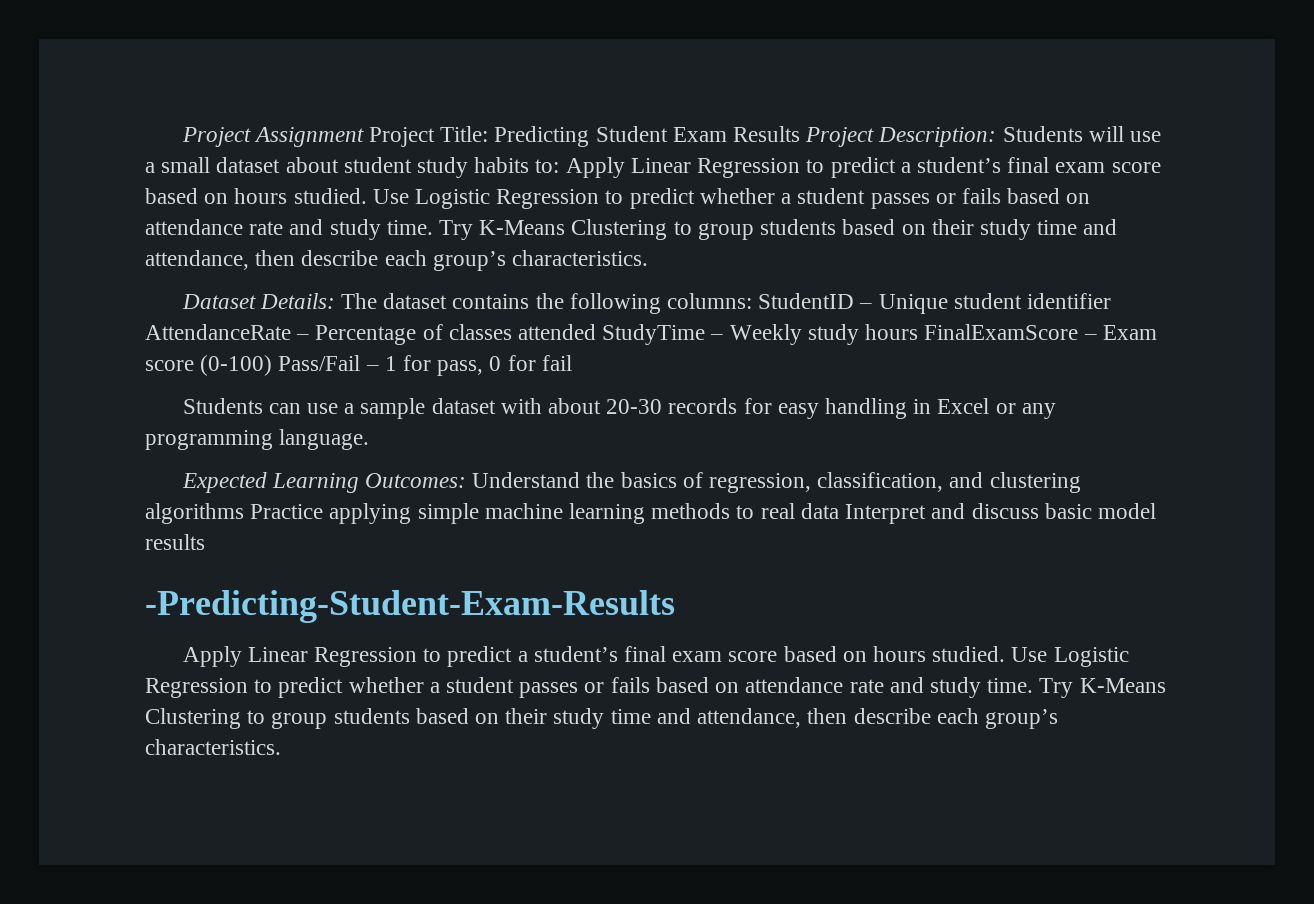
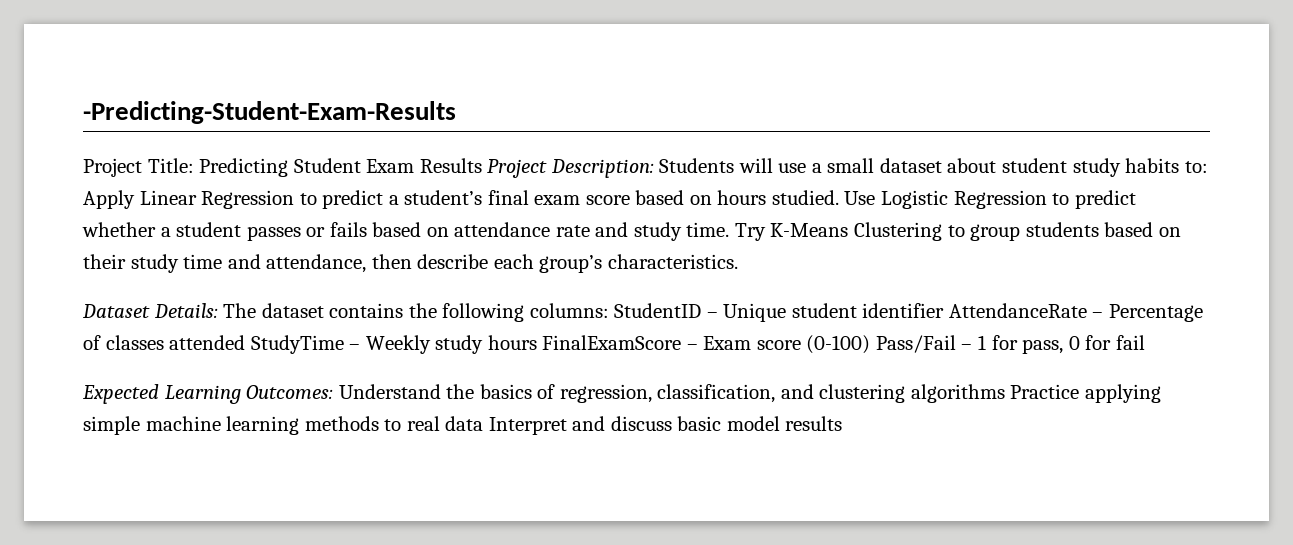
- Project Assignment Project Title: Predicting Student Exam Results Project Description: Students will use a small dataset about student study habits to: Apply Linear Regression to predict a student’s final exam score based on hours studied.
+ -Predicting-Student-Exam-Results
+ Project Title: Predicting Student Exam Results Project Description: Students will use a small dataset about student study habits to: Apply Linear Regression to predict a student’s final exam score based on hours studied.
- Students can use a sample dataset with about 20-30 records for easy handling in Excel or any programming language.
- -Predicting-Student-Exam-Results
- Apply Linear Regression to predict a student’s final exam score based on hours studied. Use Logistic Regression to predict whether a student passes or fails based on attendance rate and study time. Try K-Means Clustering to group students based on their study time and attendance, then describe each group’s characteristics.

